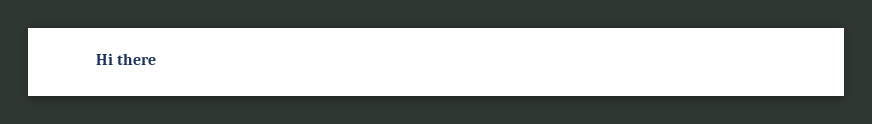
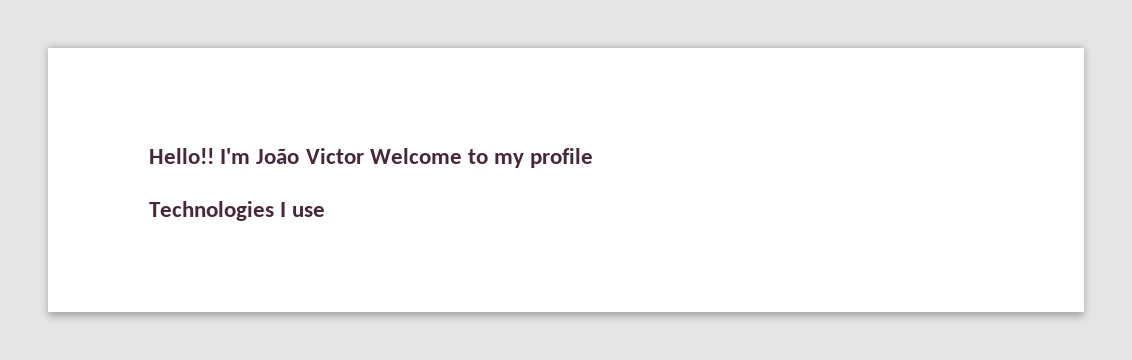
- Hi there
+ Hello!! I'm João Victor Welcome to my profile
+ Technologies I use

